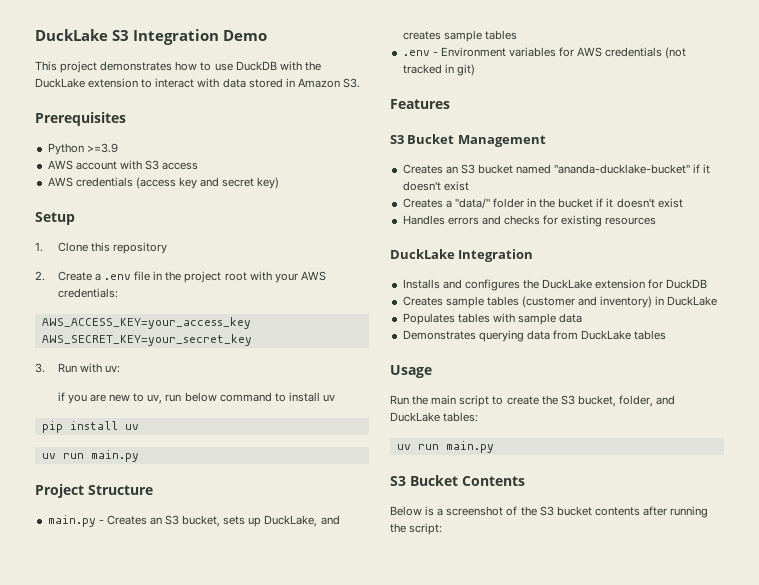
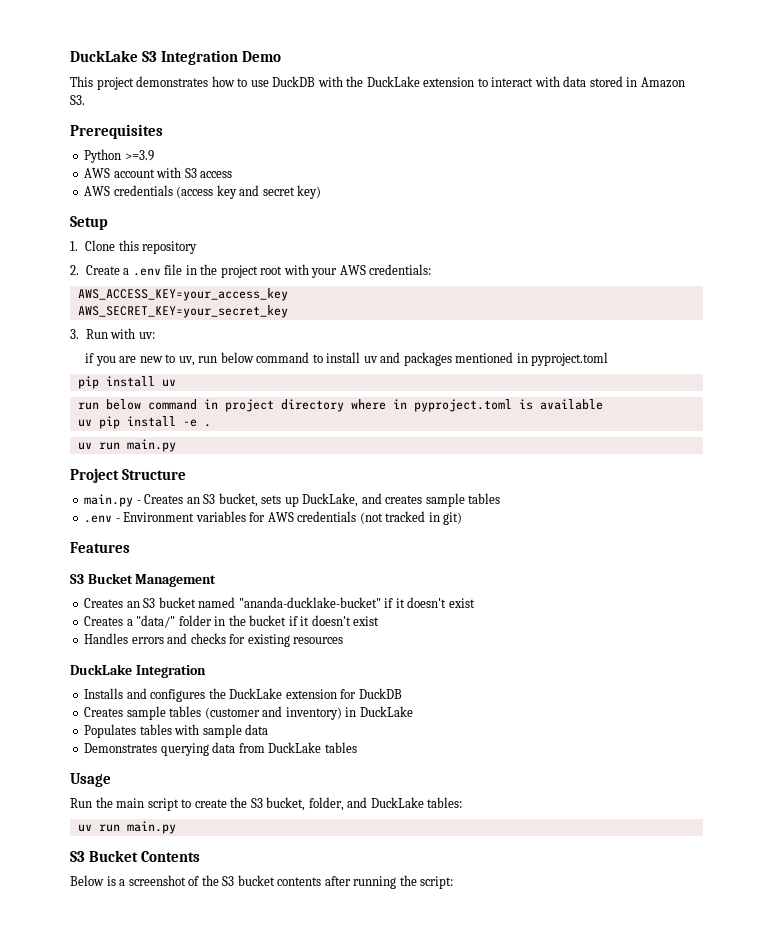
- if you are new to uv, run below command to install uv
+ if you are new to uv, run below command to install uv and packages mentioned in pyproject.toml
  pip install uv
+ run below command in project directory where in pyproject.toml is available
+ uv pip install -e .

